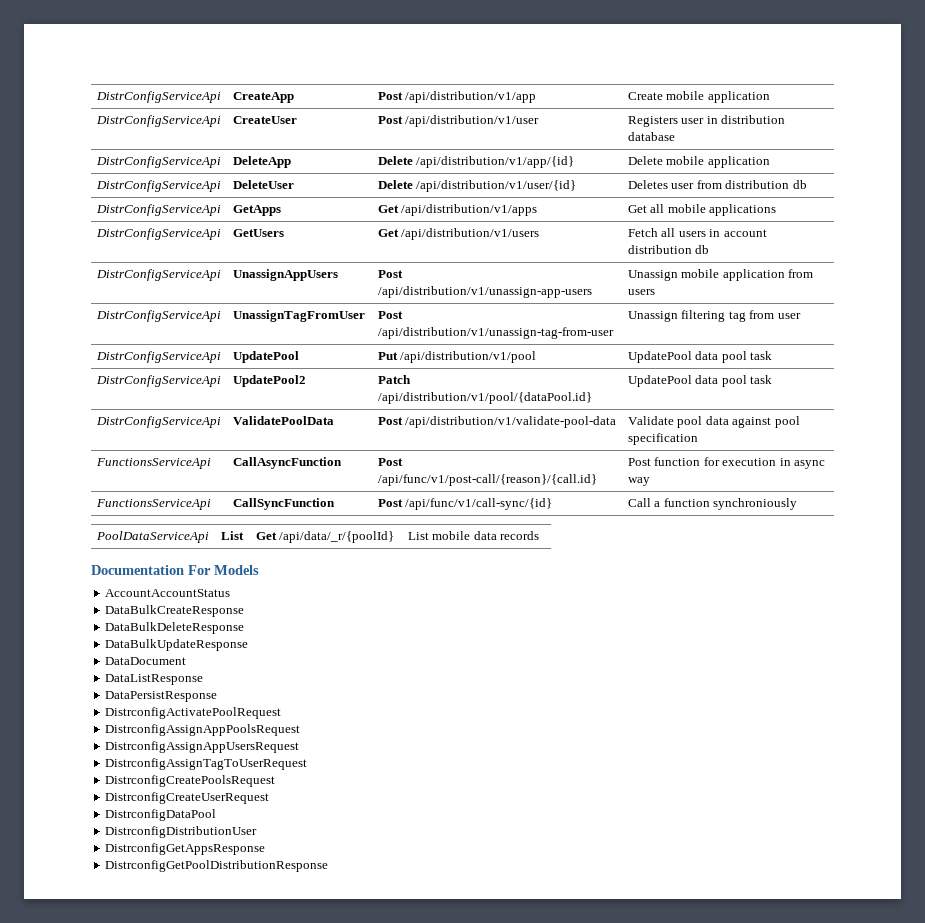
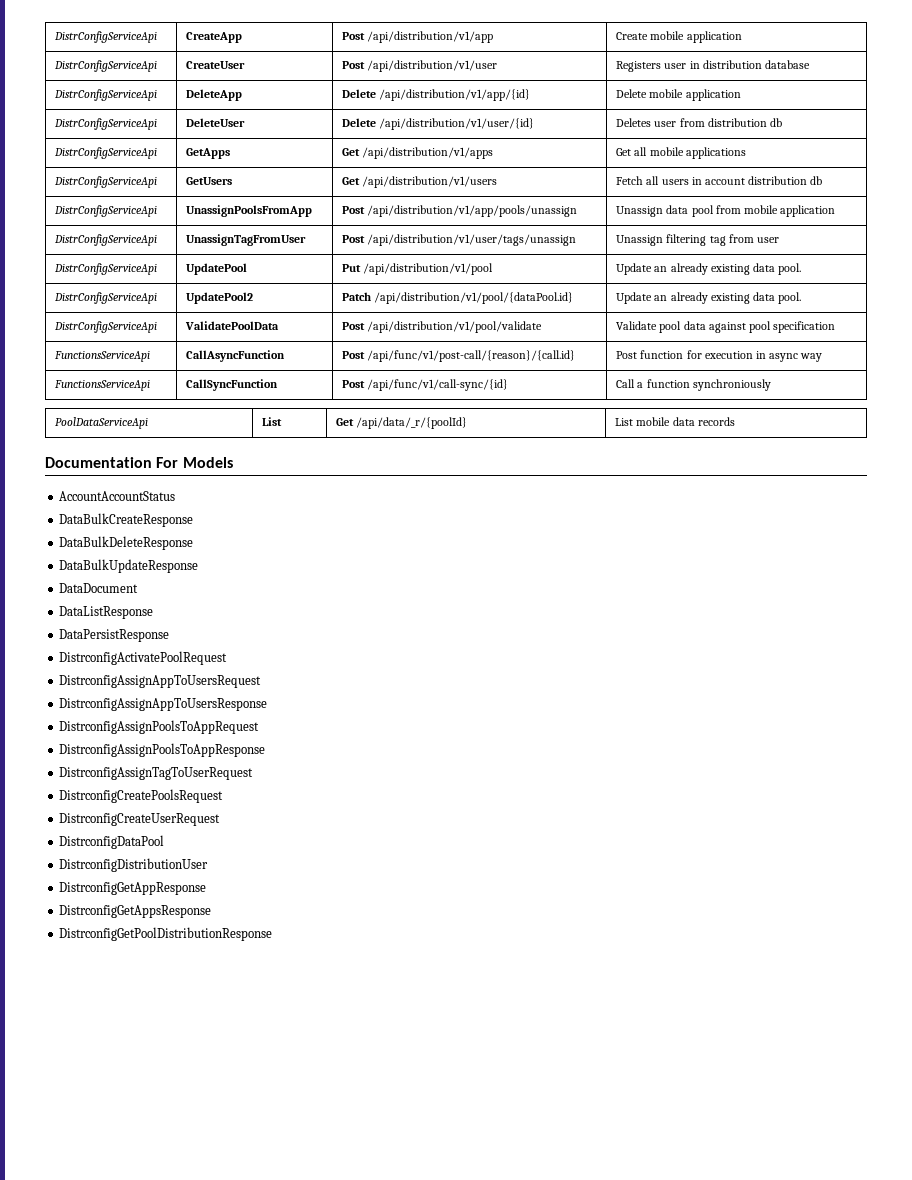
- DistrConfigServiceApi | UnassignAppUsers | Post /api/distribution/v1/unassign-app-users | Unassign mobile application from users
+ DistrConfigServiceApi | UnassignPoolsFromApp | Post /api/distribution/v1/app/pools/unassign | Unassign data pool from mobile application
- DistrConfigServiceApi | UnassignTagFromUser | Post /api/distribution/v1/unassign-tag-from-user | Unassign filtering tag from user
+ DistrConfigServiceApi | UnassignTagFromUser | Post /api/distribution/v1/user/tags/unassign | Unassign filtering tag from user
- DistrConfigServiceApi | UpdatePool | Put /api/distribution/v1/pool | UpdatePool data pool task
- DistrConfigServiceApi | UpdatePool2 | Patch /api/distribution/v1/pool/{dataPool.id} | UpdatePool data pool task
+ DistrConfigServiceApi | UpdatePool | Put /api/distribution/v1/pool | Update an already existing data pool.
+ DistrConfigServiceApi | UpdatePool2 | Patch /api/distribution/v1/pool/{dataPool.id} | Update an already existing data pool.
- DistrConfigServiceApi | ValidatePoolData | Post /api/distribution/v1/validate-pool-data | Validate pool data against pool specification
+ DistrConfigServiceApi | ValidatePoolData | Post /api/distribution/v1/pool/validate | Validate pool data against pool specification
- DistrconfigAssignAppPoolsRequest
- DistrconfigAssignAppUsersRequest
+ DistrconfigAssignAppToUsersRequest
+ DistrconfigAssignAppToUsersResponse
+ DistrconfigAssignPoolsToAppRequest
+ DistrconfigAssignPoolsToAppResponse
+ DistrconfigGetAppResponse

